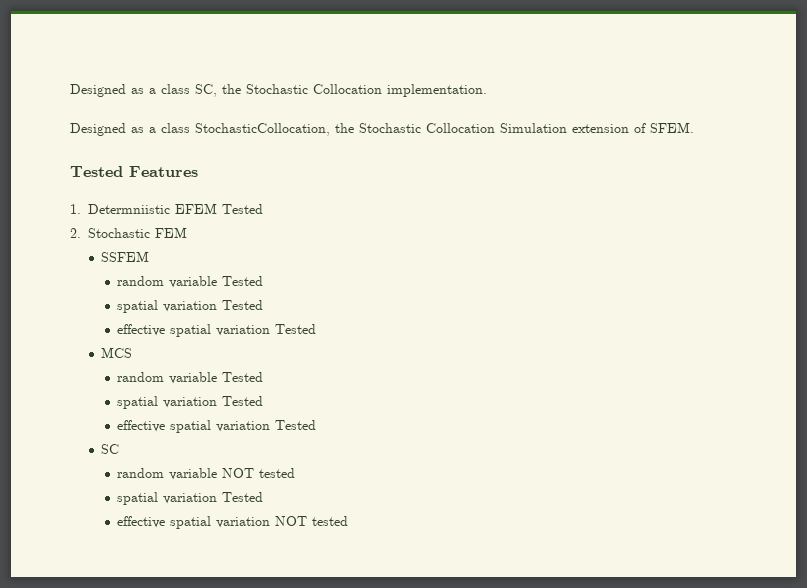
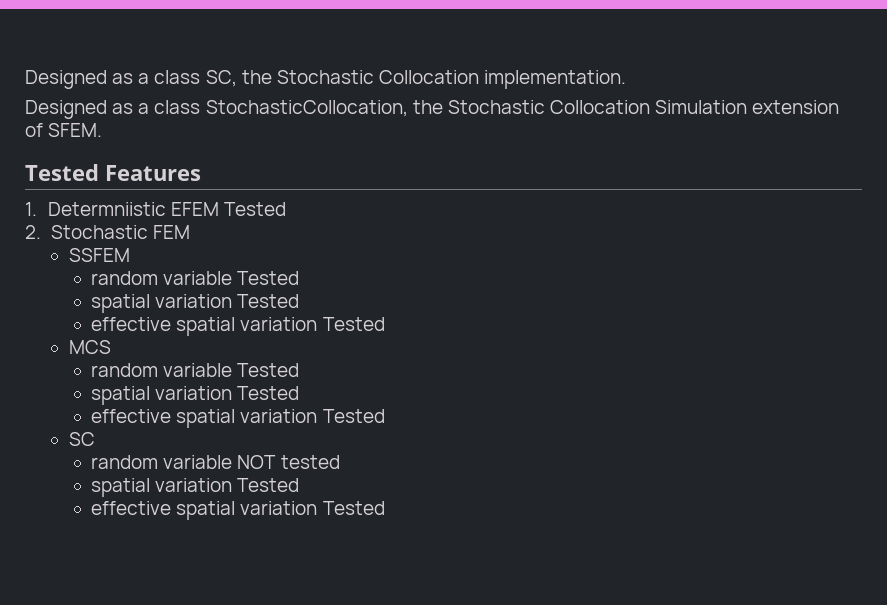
  random variable NOT tested
  spatial variation Tested
- effective spatial variation NOT tested
+ effective spatial variation Tested

